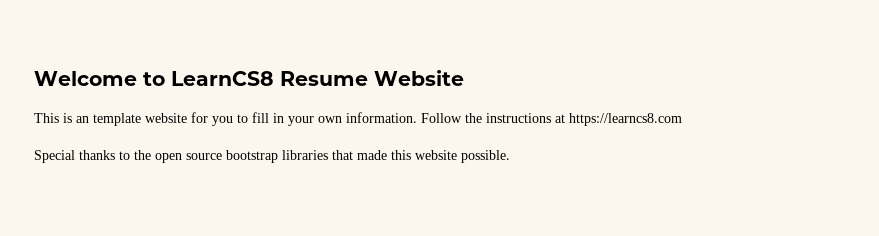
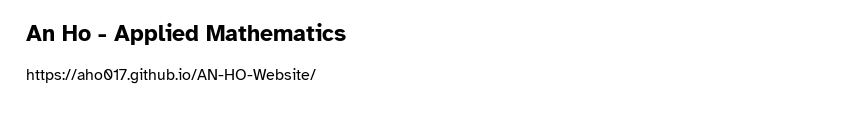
- Welcome to LearnCS8 Resume Website
- This is an template website for you to fill in your own information. Follow the instructions at https://learncs8.com
- Special thanks to the open source bootstrap libraries that made this website possible.
+ An Ho - Applied Mathematics
+ https://aho017.github.io/AN-HO-Website/

